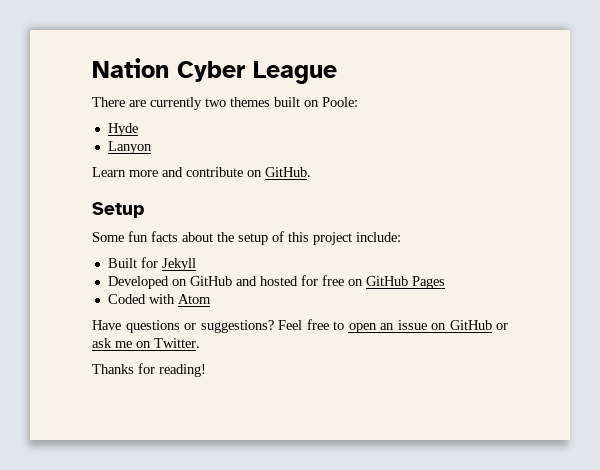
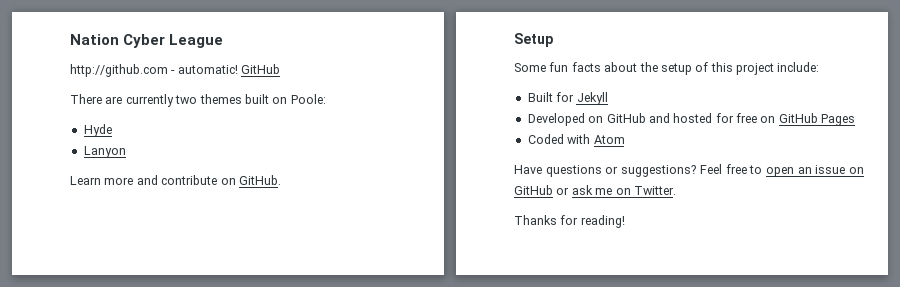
+ http://github.com - automatic! GitHub

